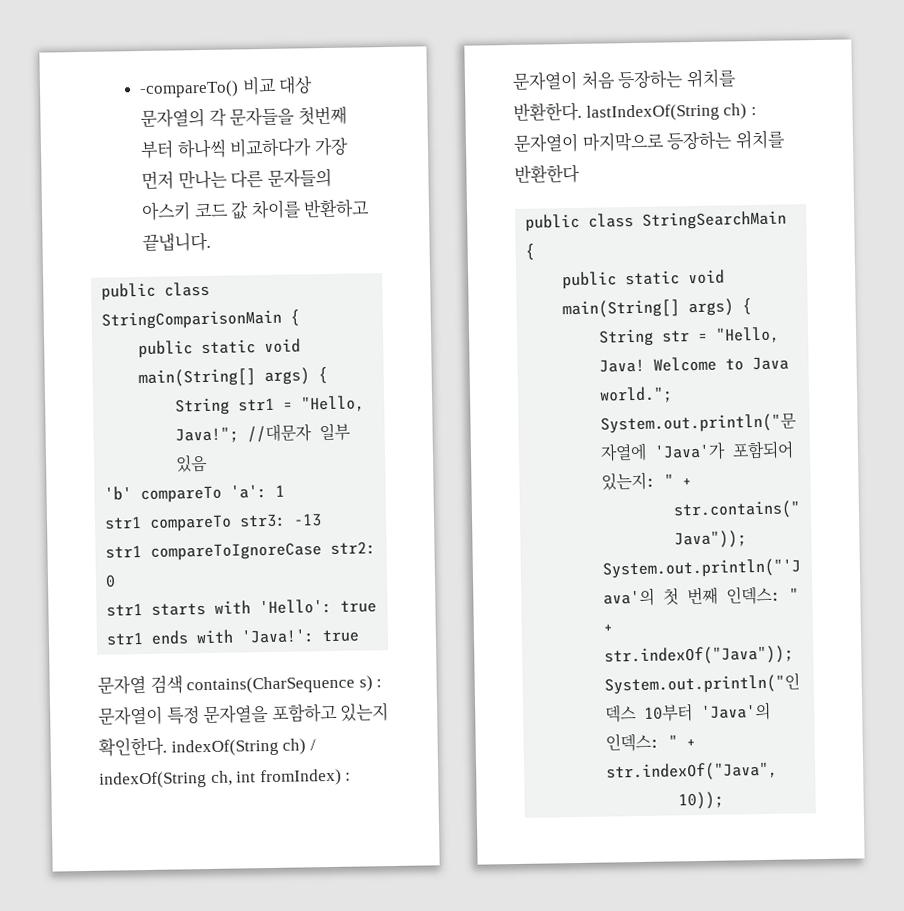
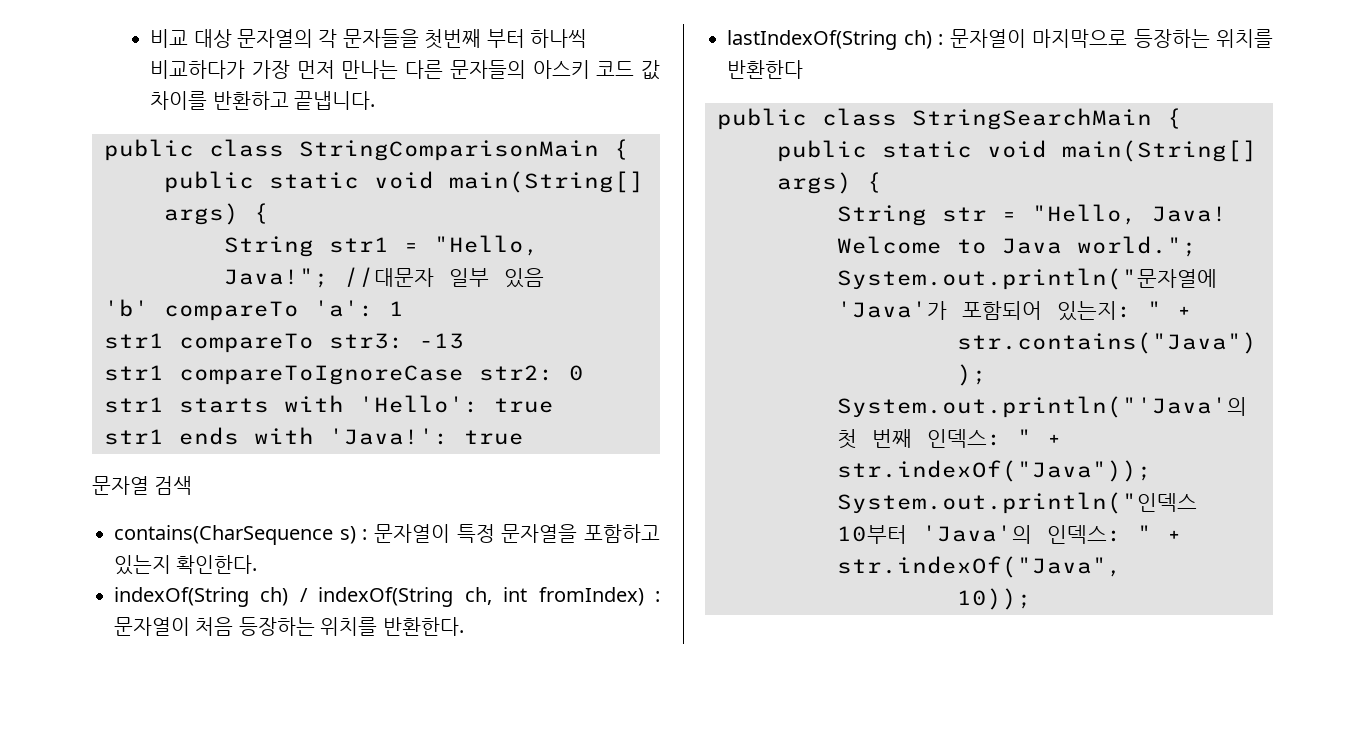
- -compareTo() 비교 대상 문자열의 각 문자들을 첫번째 부터 하나씩 비교하다가 가장 먼저 만나는 다른 문자들의 아스키 코드 값 차이를 반환하고 끝냅니다.
+ 비교 대상 문자열의 각 문자들을 첫번째 부터 하나씩 비교하다가 가장 먼저 만나는 다른 문자들의 아스키 코드 값 차이를 반환하고 끝냅니다.
- 문자열 검색 contains(CharSequence s) : 문자열이 특정 문자열을 포함하고 있는지 확인한다. indexOf(String ch) / indexOf(String ch, int fromIndex) : 문자열이 처음 등장하는 위치를 반환한다. lastIndexOf(String ch) : 문자열이 마지막으로 등장하는 위치를 반환한다
+ 문자열 검색
+ contains(CharSequence s) : 문자열이 특정 문자열을 포함하고 있는지 확인한다.
+ indexOf(String ch) / indexOf(String ch, int fromIndex) : 문자열이 처음 등장하는 위치를 반환한다.
+ lastIndexOf(String ch) : 문자열이 마지막으로 등장하는 위치를 반환한다

